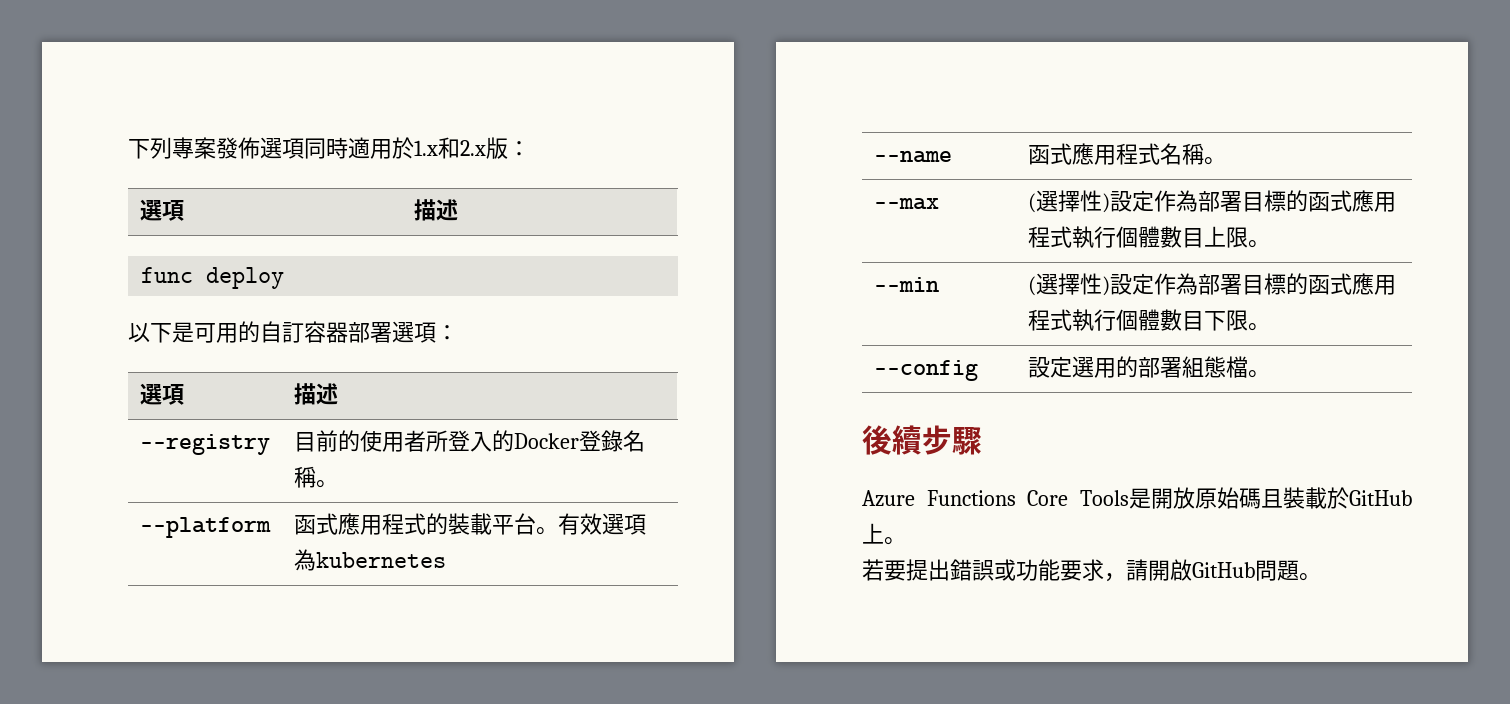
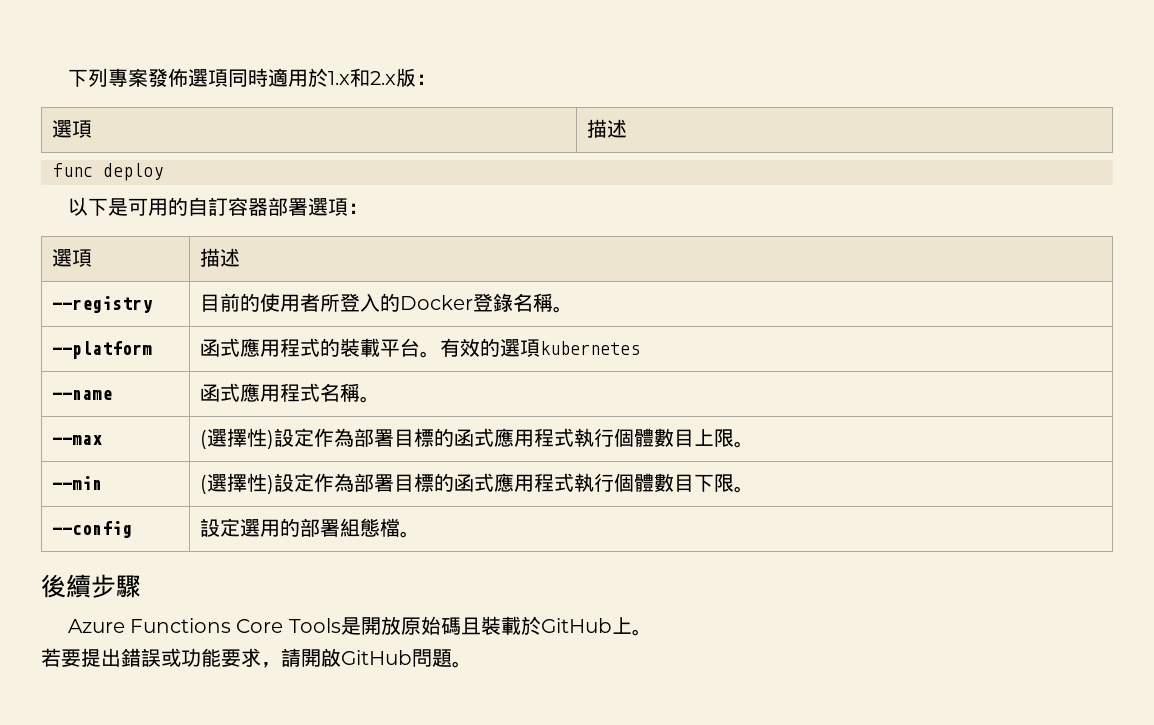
- --platform | 函式應用程式的裝載平台。有效選項為kubernetes
+ --platform | 函式應用程式的裝載平台。有效的選項kubernetes

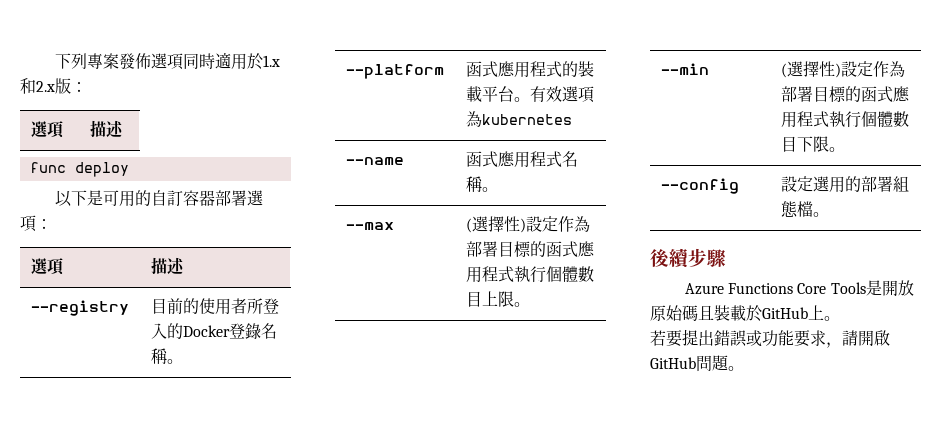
- --platform | 函式應用程式的裝載平台。有效的選項kubernetes
+ --platform | 函式應用程式的裝載平台。有效選項為kubernetes

